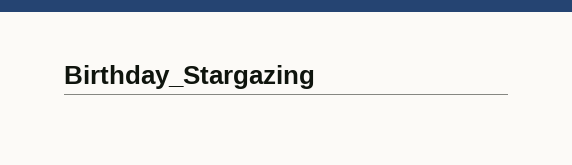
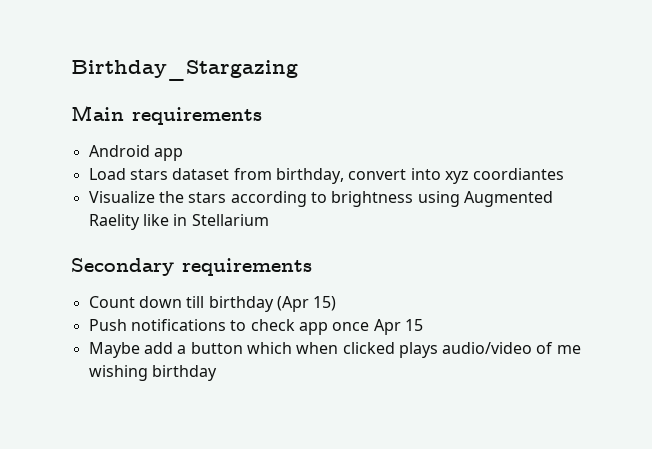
+ Main requirements
+ Android app
+ Load stars dataset from birthday, convert into xyz coordiantes
+ Visualize the stars according to brightness using Augmented Raelity like in Stellarium
+ Secondary requirements
+ Count down till birthday (Apr 15)
+ Push notifications to check app once Apr 15
+ Maybe add a button which when clicked plays audio/video of me wishing birthday

